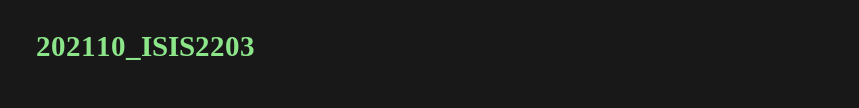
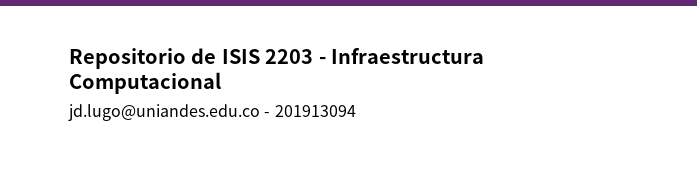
- 202110_ISIS2203
+ Repositorio de ISIS 2203 - Infraestructura Computacional
+ jd.lugo@uniandes.edu.co - 201913094

